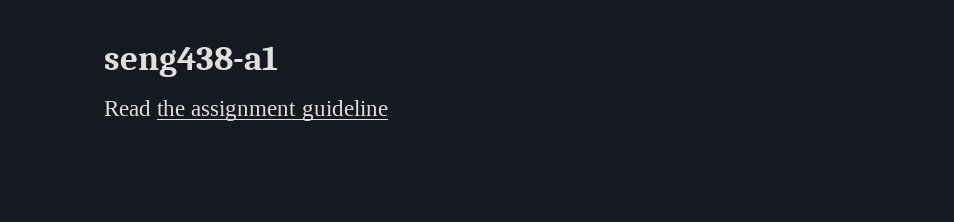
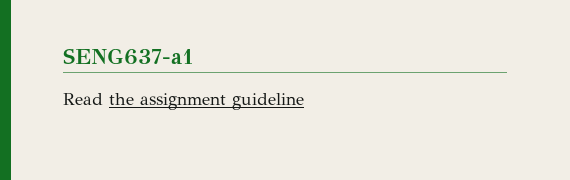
- seng438-a1
+ SENG637-a1

